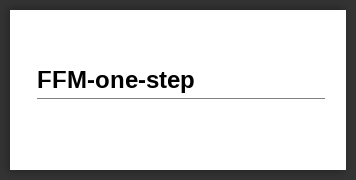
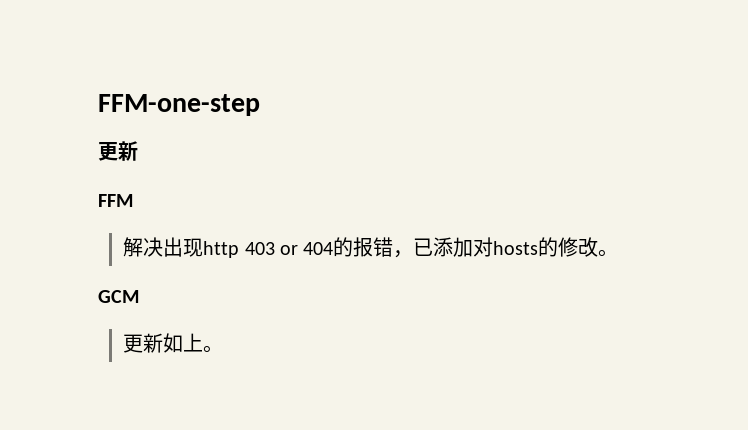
  FFM-one-step
+ 更新
+ FFM
+ 解决出现http 403 or 404的报错，已添加对hosts的修改。
+ GCM
+ 更新如上。

